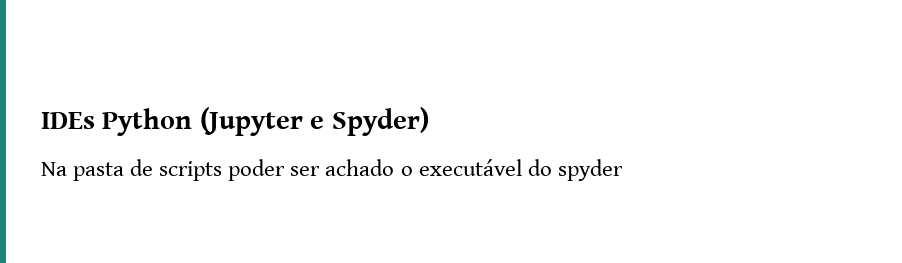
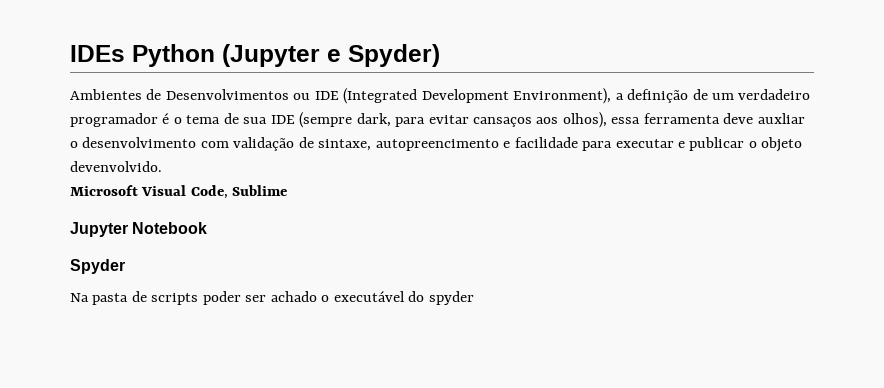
+ Ambientes de Desenvolvimentos ou IDE (Integrated Development Environment), a definição de um verdadeiro programador é o tema de sua IDE (sempre dark, para evitar cansaços aos olhos), essa ferramenta deve auxliar o desenvolvimento com validação de sintaxe, autopreencimento e facilidade para executar e publicar o objeto devenvolvido.
+ Microsoft Visual Code, Sublime
+ Jupyter Notebook
+ Spyder

